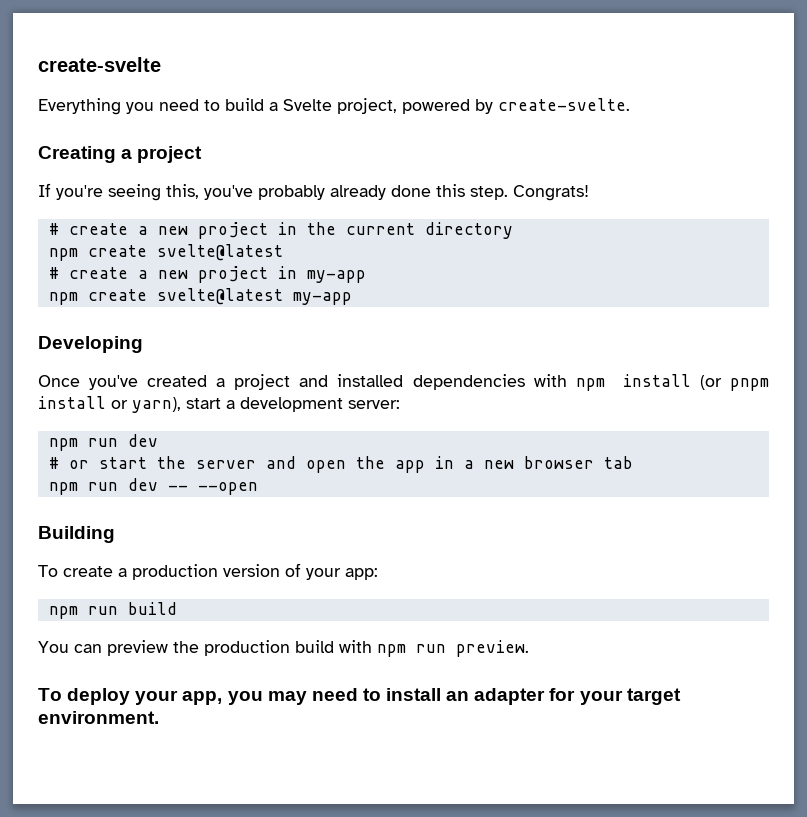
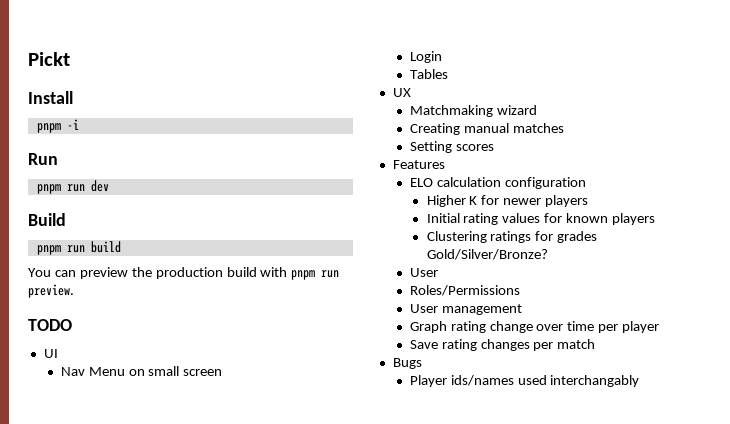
- create-svelte
- Everything you need to build a Svelte project, powered by create-svelte.
- Creating a project
- If you're seeing this, you've probably already done this step. Congrats!
- # create a new project in the current directory
- npm create svelte@latest
- # create a new project in my-app
- npm create svelte@latest my-app
- Developing
- Once you've created a project and installed dependencies with npm install (or pnpm install or yarn), start a development server:
- npm run dev
- # or start the server and open the app in a new browser tab
- npm run dev -- --open
- Building
- To create a production version of your app:
- npm run build
+ Pickt
+ Install
+ pnpm -i
+ Run
+ pnpm run dev
+ Build
+ pnpm run build
- You can preview the production build with npm run preview.
+ You can preview the production build with pnpm run preview.
- To deploy your app, you may need to install an adapter for your target environment.
+ TODO
+ UI
+ Nav Menu on small screen
+ Login
+ Tables
+ UX
+ Matchmaking wizard
+ Creating manual matches
+ Setting scores
+ Features
+ ELO calculation configuration
+ Higher K for newer players
+ Initial rating values for known players
+ Clustering ratings for grades Gold/Silver/Bronze?
+ User
+ Roles/Permissions
+ User management
+ Graph rating change over time per player
+ Save rating changes per match
+ Bugs
+ Player ids/names used interchangably

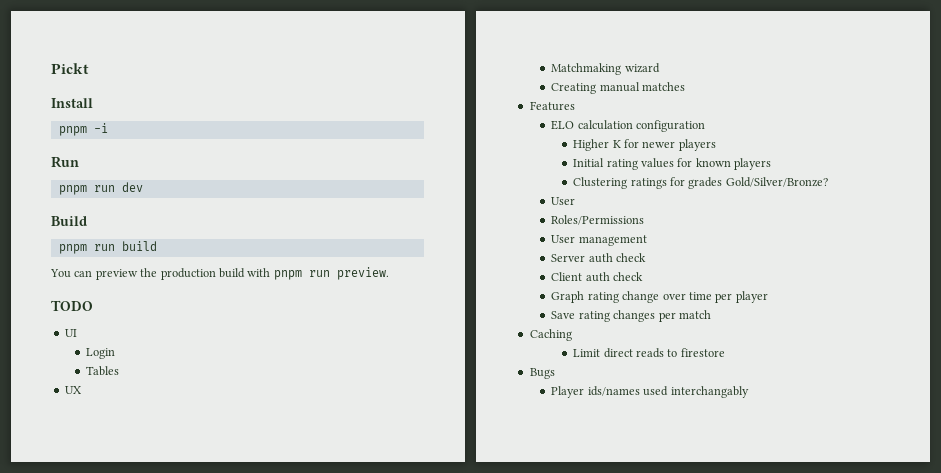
- Nav Menu on small screen
- Setting scores
+ Server auth check
+ Client auth check
+ Caching
+ Limit direct reads to firestore

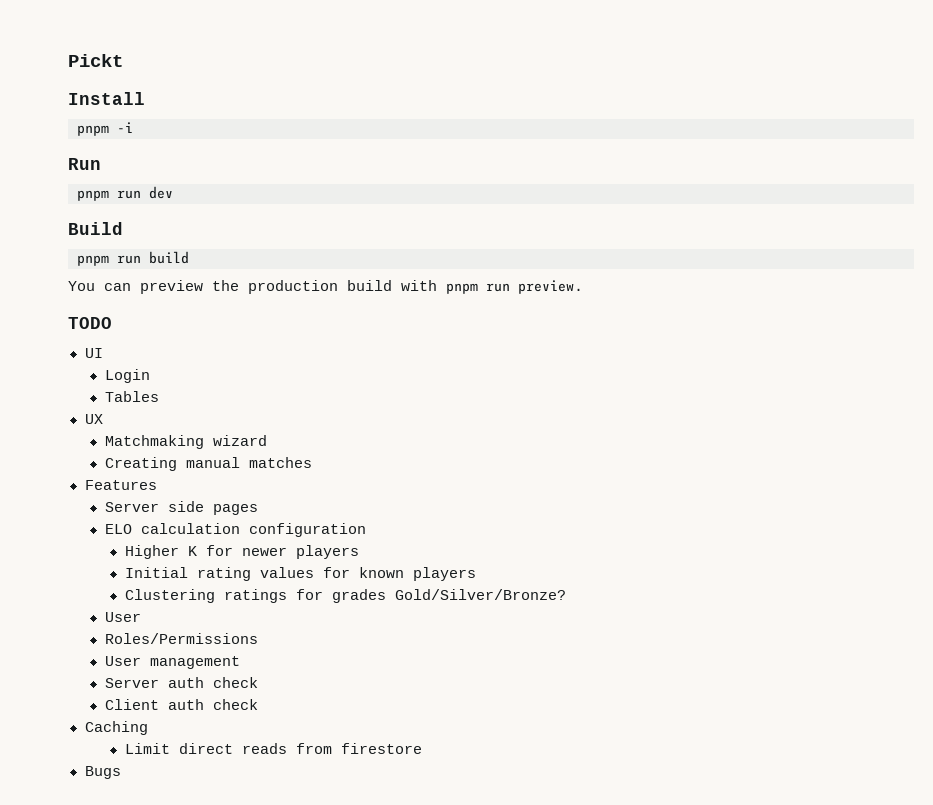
+ Server side pages
- Graph rating change over time per player
- Save rating changes per match
- Limit direct reads to firestore
+ Limit direct reads from firestore
- Player ids/names used interchangably

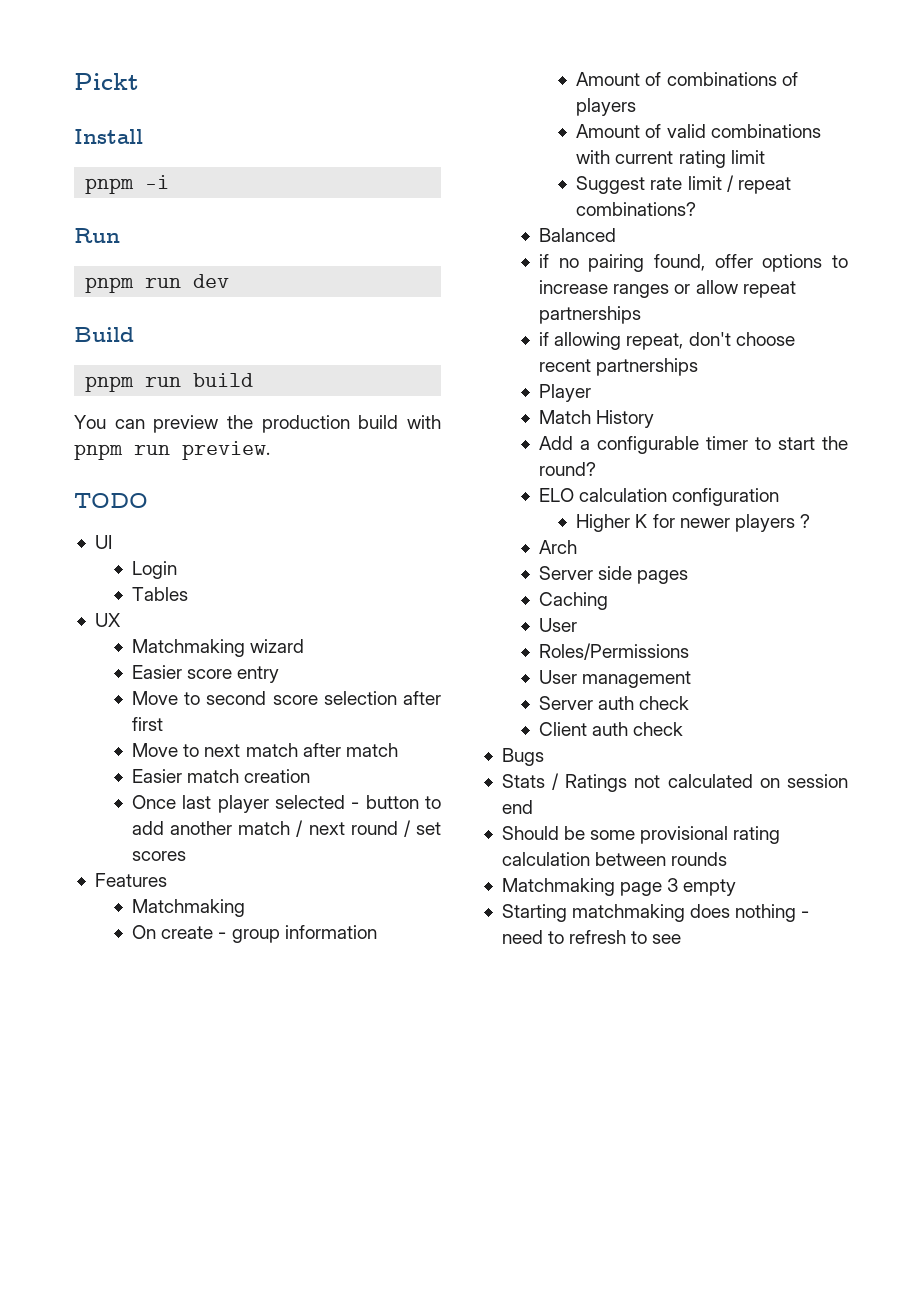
- Creating manual matches
+ Easier score entry
+ Move to second score selection after first
+ Move to next match after match
+ Easier match creation
+ Once last player selected - button to add another match / next round / set scores
  Features
- Server side pages
+ Matchmaking
+ On create - group information
+ Amount of combinations of players
+ Amount of valid combinations with current rating limit
+ Suggest rate limit / repeat combinations?
+ Balanced
+ if no pairing found, offer options to increase ranges or allow repeat partnerships
+ if allowing repeat, don't choose recent partnerships
+ Player
+ Match History
+ Add a configurable timer to start the round?
- Higher K for newer players
- Initial rating values for known players
- Clustering ratings for grades Gold/Silver/Bronze?
+ Higher K for newer players ?
+ Arch
+ Server side pages
+ Caching
- Caching
- Limit direct reads from firestore
  Bugs
+ Stats / Ratings not calculated on session end
+ Should be some provisional rating calculation between rounds
+ Matchmaking page 3 empty
+ Starting matchmaking does nothing - need to refresh to see

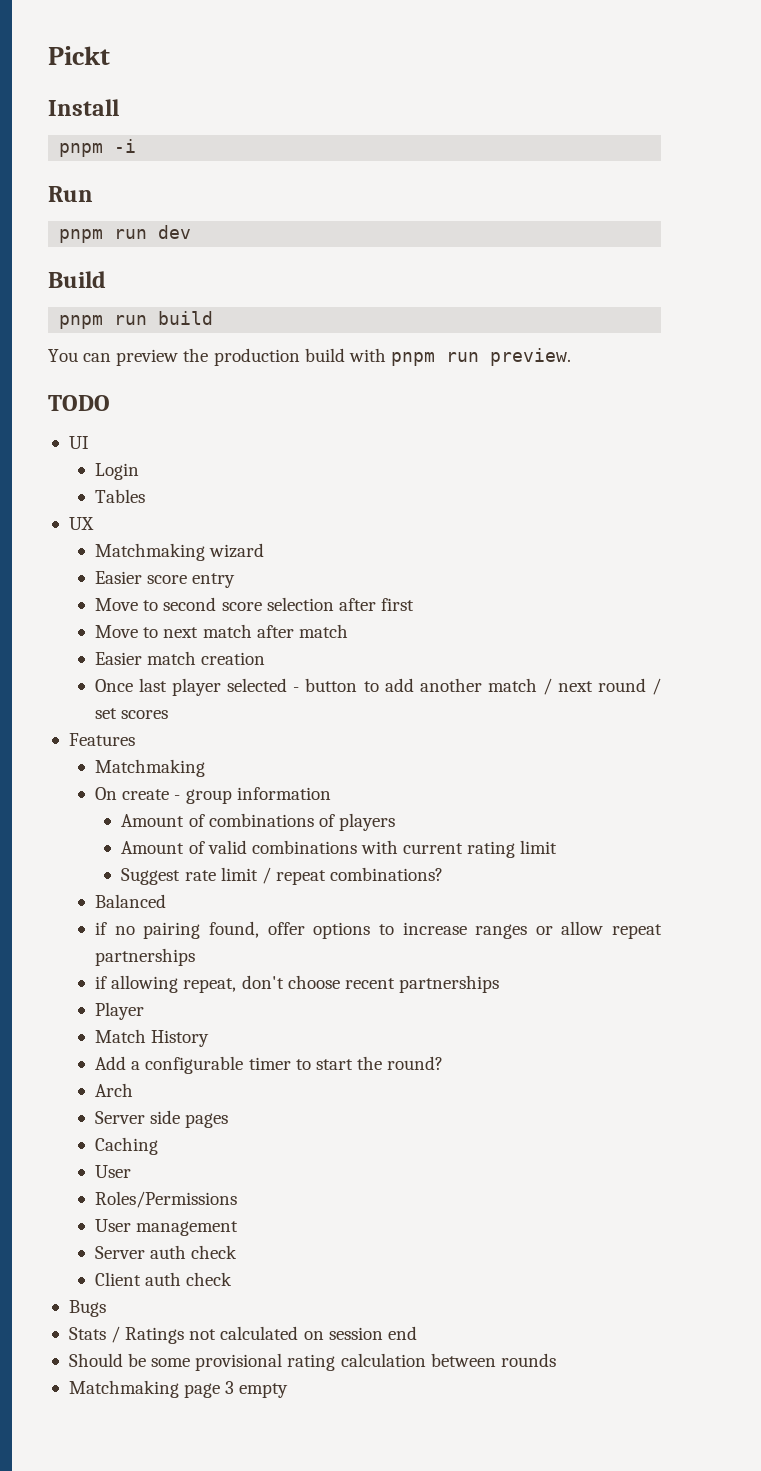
- ELO calculation configuration
- Higher K for newer players ?
- Starting matchmaking does nothing - need to refresh to see

